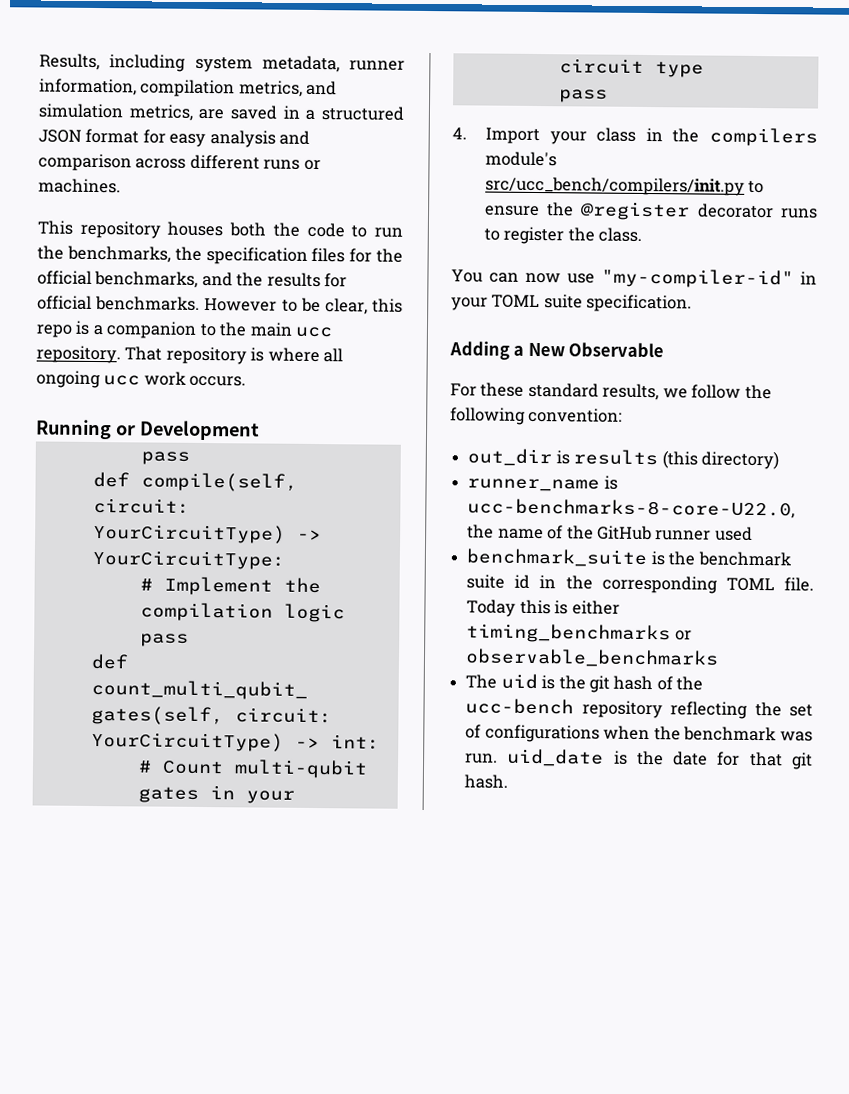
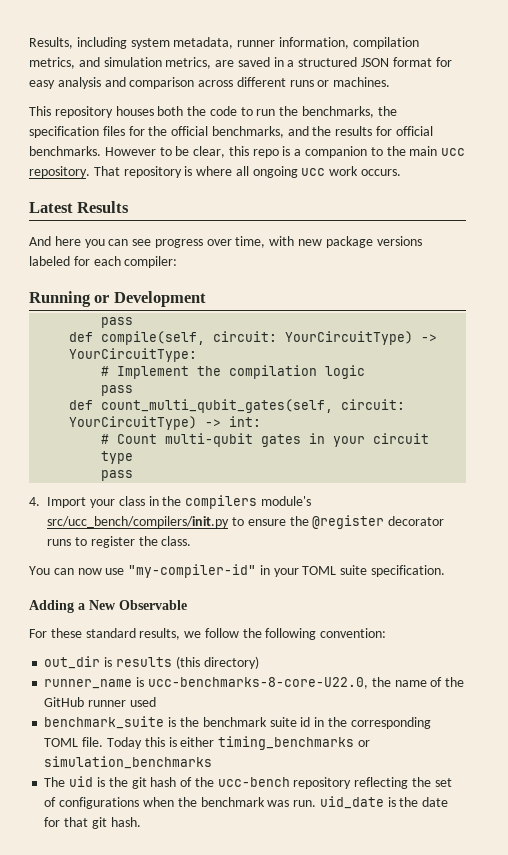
+ Latest Results
+ And here you can see progress over time, with new package versions labeled for each compiler:
- Today this is either timing_benchmarks or observable_benchmarks
+ Today this is either timing_benchmarks or simulation_benchmarks

